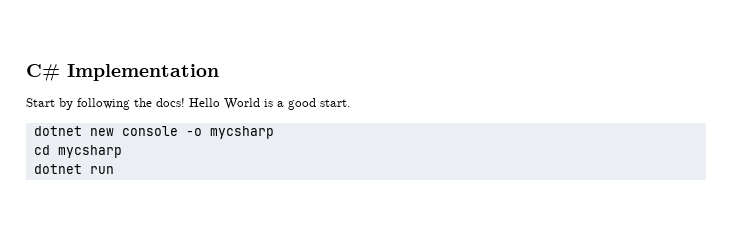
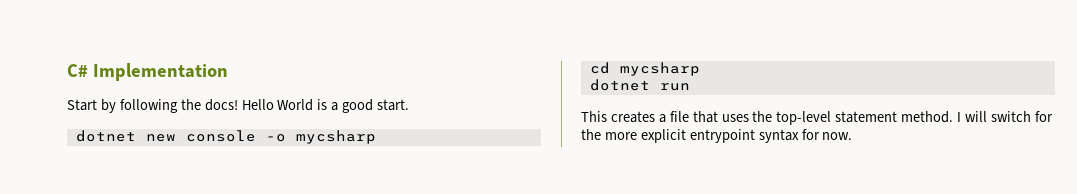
+ This creates a file that uses the top-level statement method. I will switch for the more explicit entrypoint syntax for now.

